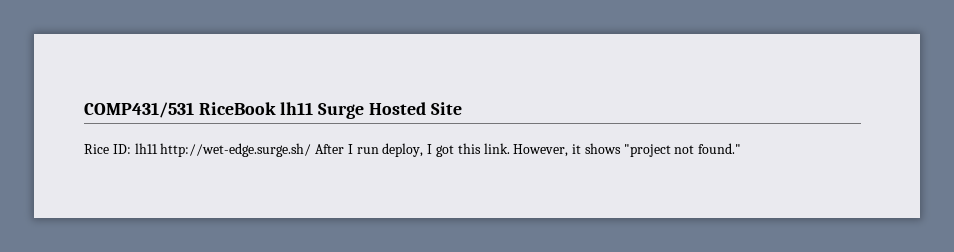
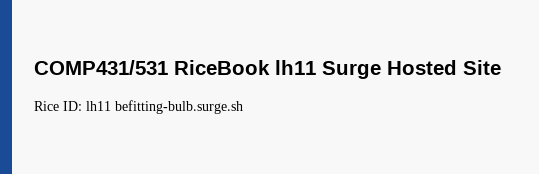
- Rice ID: lh11 http://wet-edge.surge.sh/ After I run deploy, I got this link. However, it shows "project not found."
+ Rice ID: lh11 befitting-bulb.surge.sh

